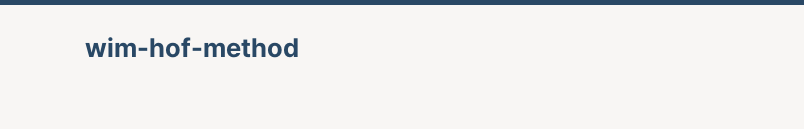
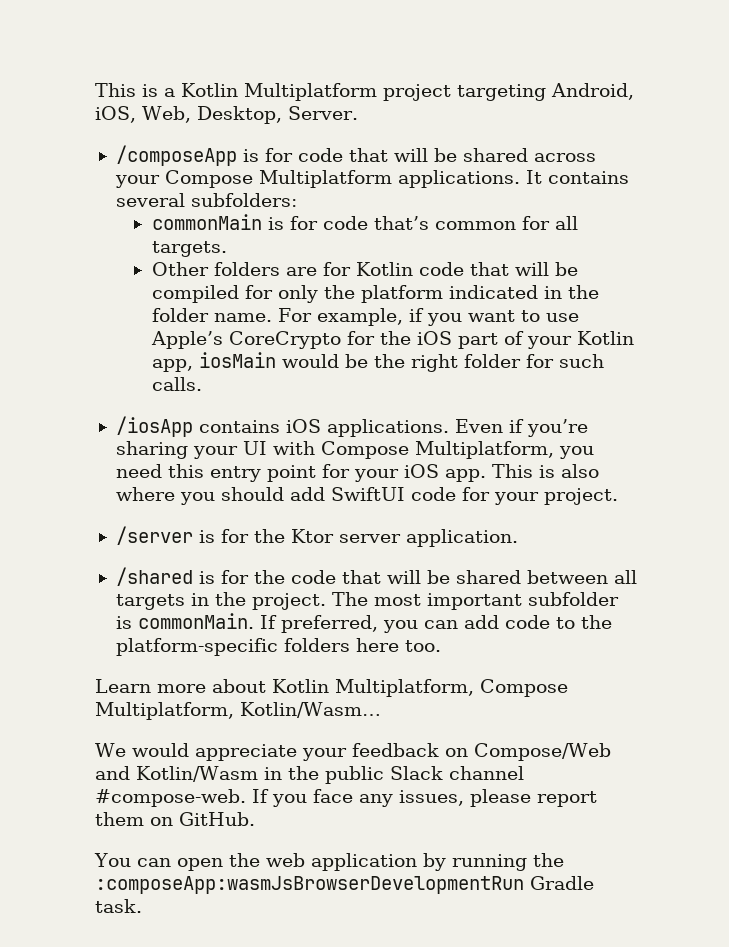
- wim-hof-method
+ This is a Kotlin Multiplatform project targeting Android, iOS, Web, Desktop, Server.
+ /composeApp is for code that will be shared across your Compose Multiplatform applications. It contains several subfolders:
+ commonMain is for code that’s common for all targets.
+ Other folders are for Kotlin code that will be compiled for only the platform indicated in the folder name. For example, if you want to use Apple’s CoreCrypto for the iOS part of your Kotlin app, iosMain would be the right folder for such calls.
+ /iosApp contains iOS applications. Even if you’re sharing your UI with Compose Multiplatform, you need this entry point for your iOS app. This is also where you should add SwiftUI code for your project.
+ /server is for the Ktor server application.
+ /shared is for the code that will be shared between all targets in the project. The most important subfolder is commonMain. If preferred, you can add code to the platform-specific folders here too.
+ Learn more about Kotlin Multiplatform, Compose Multiplatform, Kotlin/Wasm…
+ We would appreciate your feedback on Compose/Web and Kotlin/Wasm in the public Slack channel #compose-web. If you face any issues, please report them on GitHub.
+ You can open the web application by running the :composeApp:wasmJsBrowserDevelopmentRun Gradle task.

